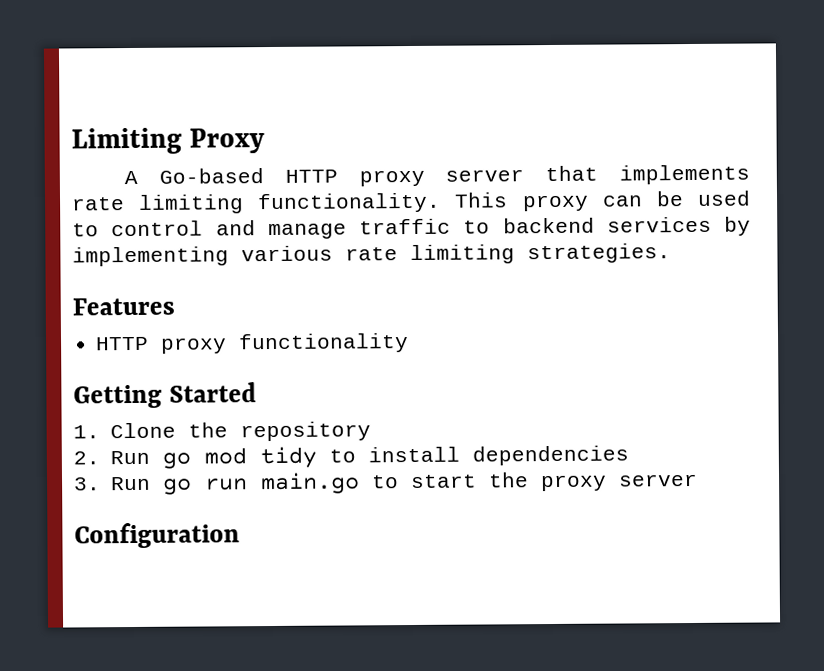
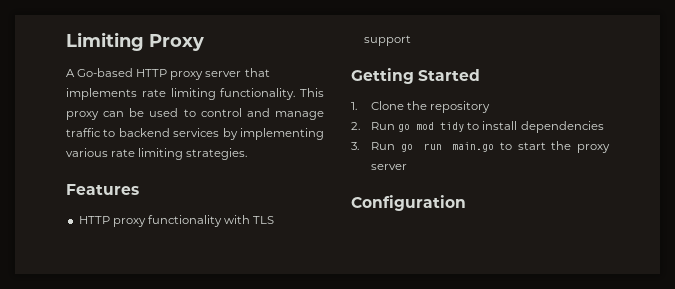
- HTTP proxy functionality
+ HTTP proxy functionality with TLS support

